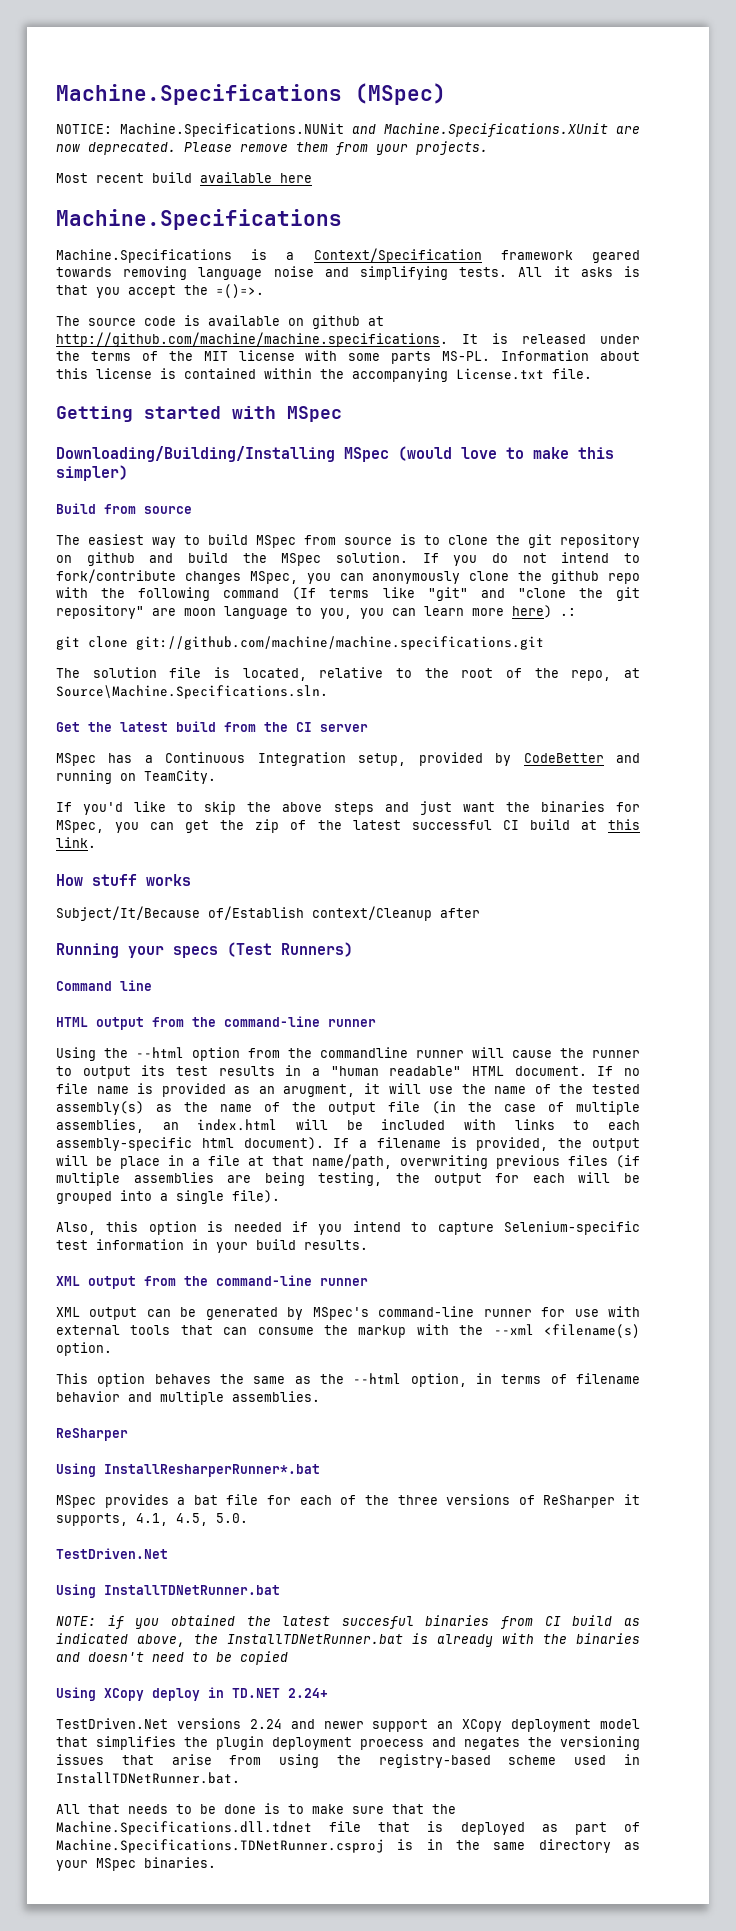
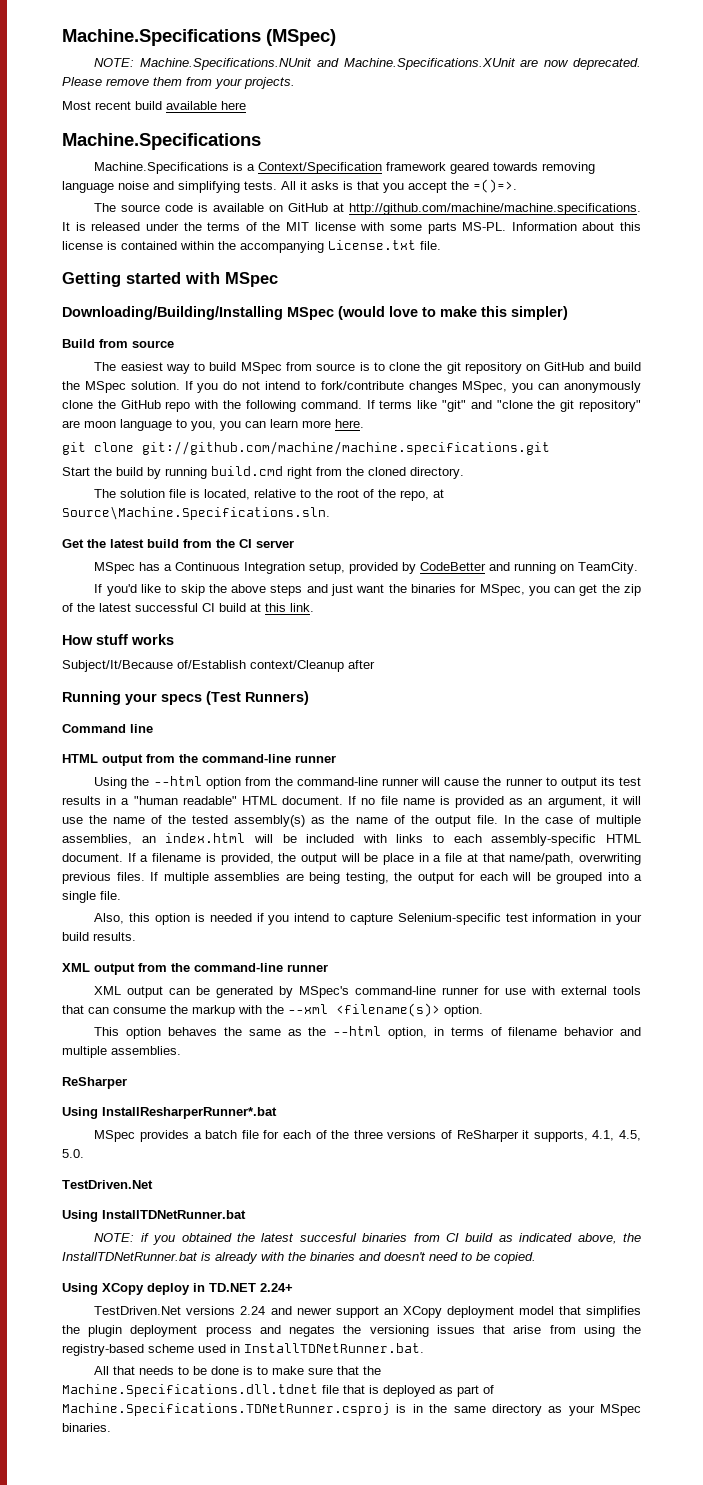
- NOTICE: Machine.Specifications.NUNit and Machine.Specifications.XUnit are now deprecated.
+ NOTE: Machine.Specifications.NUnit and Machine.Specifications.XUnit are now deprecated.
- The source code is available on github at http://github.com/machine/machine.specifications. It is released under the terms of the MIT license with some parts MS-PL.
+ The source code is available on GitHub at http://github.com/machine/machine.specifications. It is released under the terms of the MIT license with some parts MS-PL.
- The easiest way to build MSpec from source is to clone the git repository on github and build the MSpec solution.
+ The easiest way to build MSpec from source is to clone the git repository on GitHub and build the MSpec solution.
- If you do not intend to fork/contribute changes MSpec, you can anonymously clone the github repo with the following command (If terms like "git" and "clone the git repository" are moon language to you, you can learn more here) .:
+ If you do not intend to fork/contribute changes MSpec, you can anonymously clone the GitHub repo with the following command. If terms like "git" and "clone the git repository" are moon language to you, you can learn more here.
+ Start the build by running build.cmd right from the cloned directory.
- Using the --html option from the commandline runner will cause the runner to output its test results in a "human readable" HTML document.
+ Using the --html option from the command-line runner will cause the runner to output its test results in a "human readable" HTML document.
- If no file name is provided as an arugment, it will use the name of the tested assembly(s) as the name of the output file (in the case of multiple assemblies, an index.html will be included with links to each assembly-specific html document).
+ If no file name is provided as an argument, it will use the name of the tested assembly(s) as the name of the output file. In the case of multiple assemblies, an index.html will be included with links to each assembly-specific HTML document.
- If a filename is provided, the output will be place in a file at that name/path, overwriting previous files (if multiple assemblies are being testing, the output for each will be grouped into a single file).
+ If a filename is provided, the output will be place in a file at that name/path, overwriting previous files. If multiple assemblies are being testing, the output for each will be grouped into a single file.
- XML output can be generated by MSpec's command-line runner for use with external tools that can consume the markup with the --xml <filename(s) option.
+ XML output can be generated by MSpec's command-line runner for use with external tools that can consume the markup with the --xml <filename(s)> option.
- MSpec provides a bat file for each of the three versions of ReSharper it supports, 4.1, 4.5, 5.0.
+ MSpec provides a batch file for each of the three versions of ReSharper it supports, 4.1, 4.5, 5.0.
- NOTE: if you obtained the latest succesful binaries from CI build as indicated above, the InstallTDNetRunner.bat is already with the binaries and doesn't need to be copied
+ NOTE: if you obtained the latest succesful binaries from CI build as indicated above, the InstallTDNetRunner.bat is already with the binaries and doesn't need to be copied.
- TestDriven.Net versions 2.24 and newer support an XCopy deployment model that simplifies the plugin deployment proecess and negates the versioning issues that arise from using the registry-based scheme used in InstallTDNetRunner.bat.
+ TestDriven.Net versions 2.24 and newer support an XCopy deployment model that simplifies the plugin deployment process and negates the versioning issues that arise from using the registry-based scheme used in InstallTDNetRunner.bat.

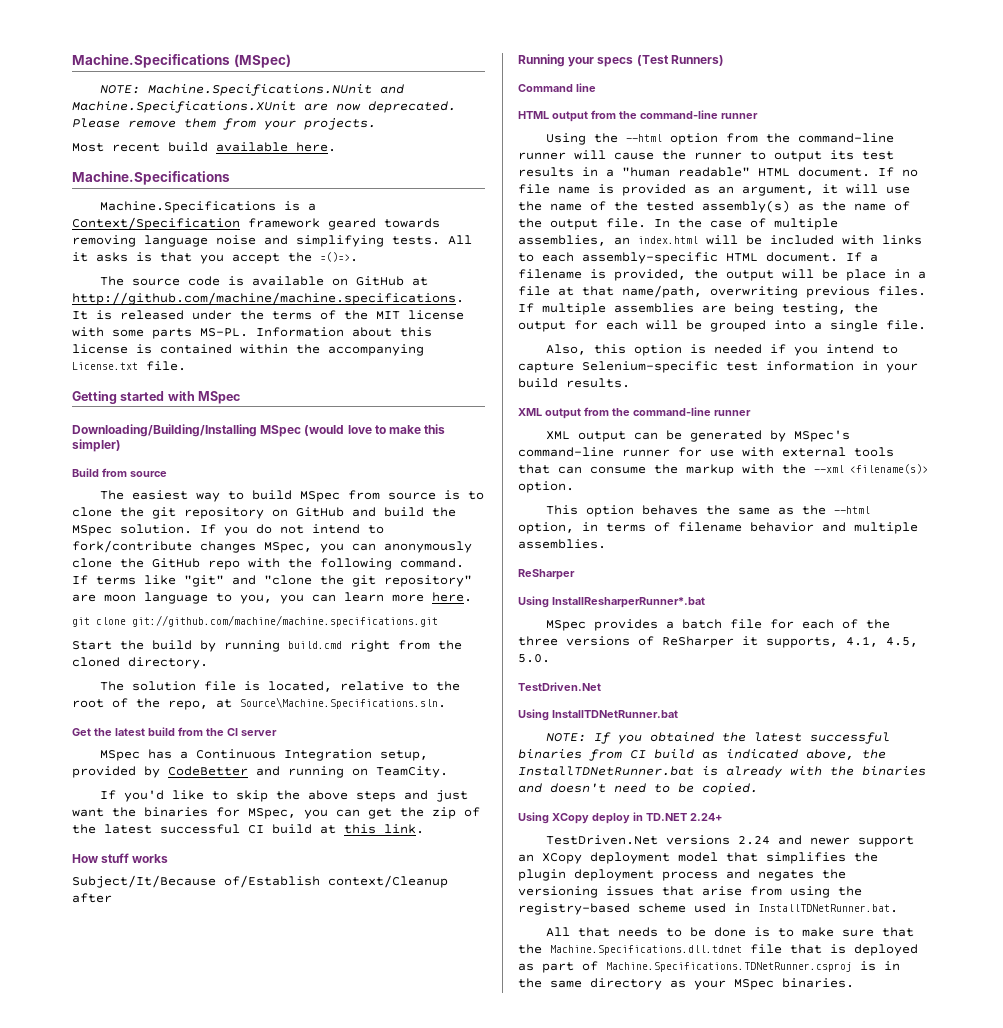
- Most recent build available here
+ Most recent build available here.
- NOTE: if you obtained the latest succesful binaries from CI build as indicated above, the InstallTDNetRunner.bat is already with the binaries and doesn't need to be copied.
+ NOTE: If you obtained the latest successful binaries from CI build as indicated above, the InstallTDNetRunner.bat is already with the binaries and doesn't need to be copied.

